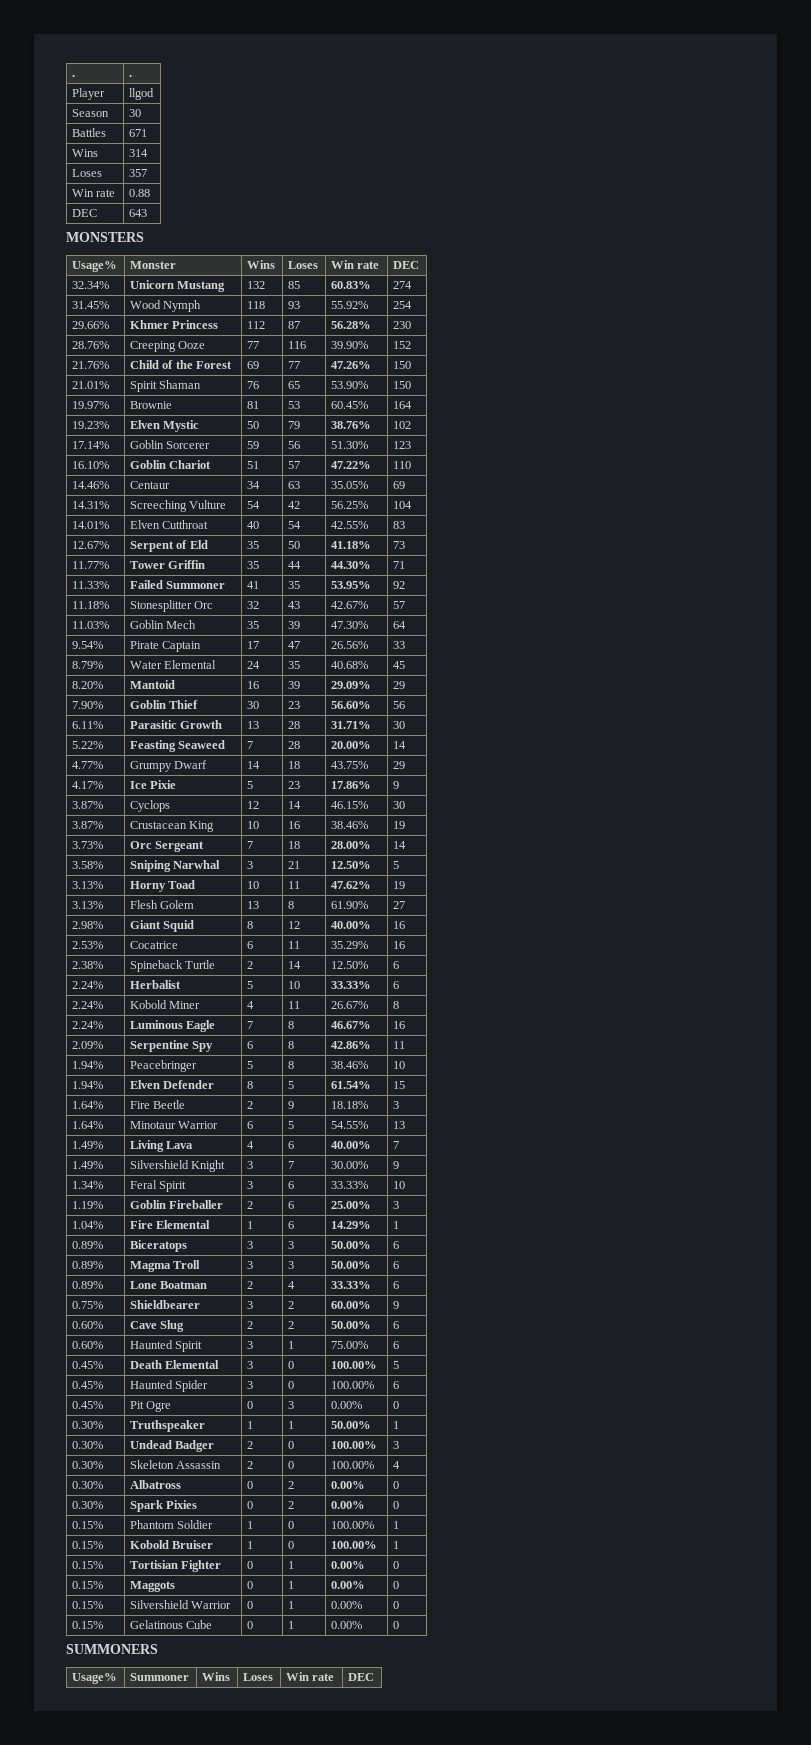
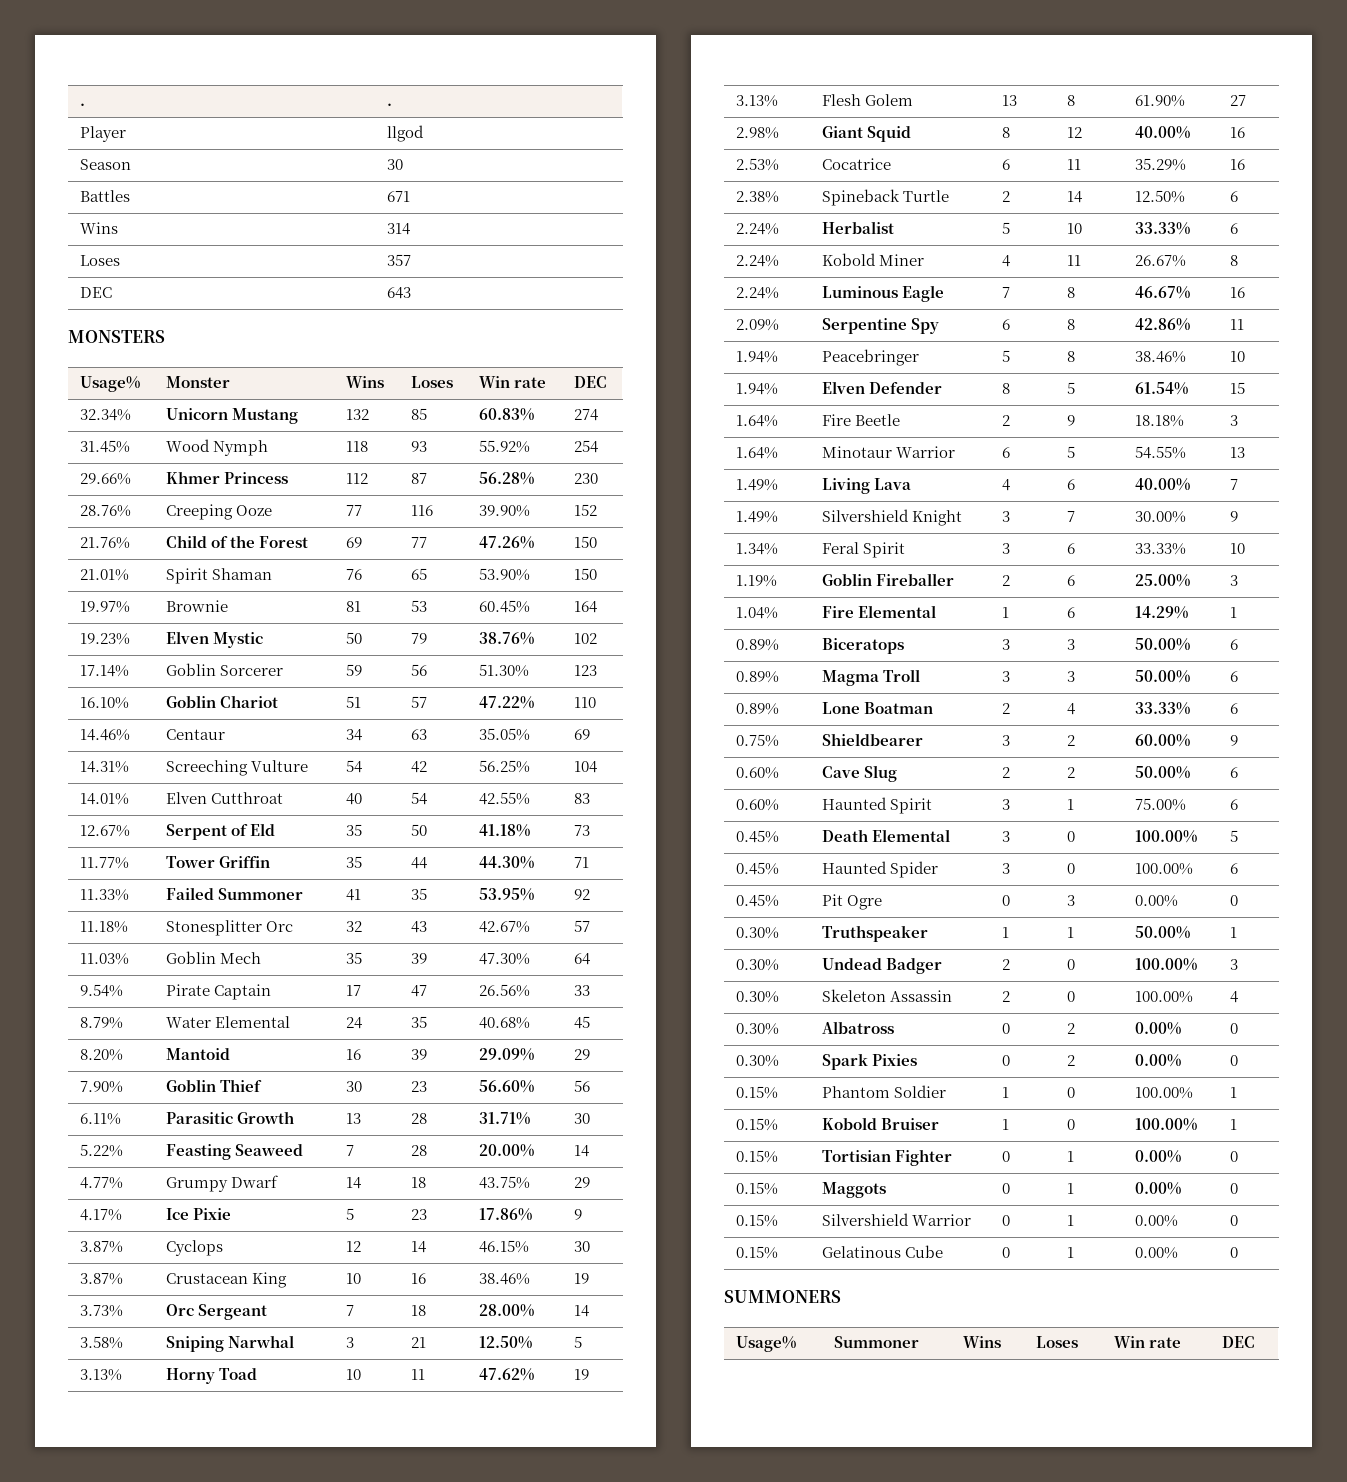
- Win rate | 0.88

